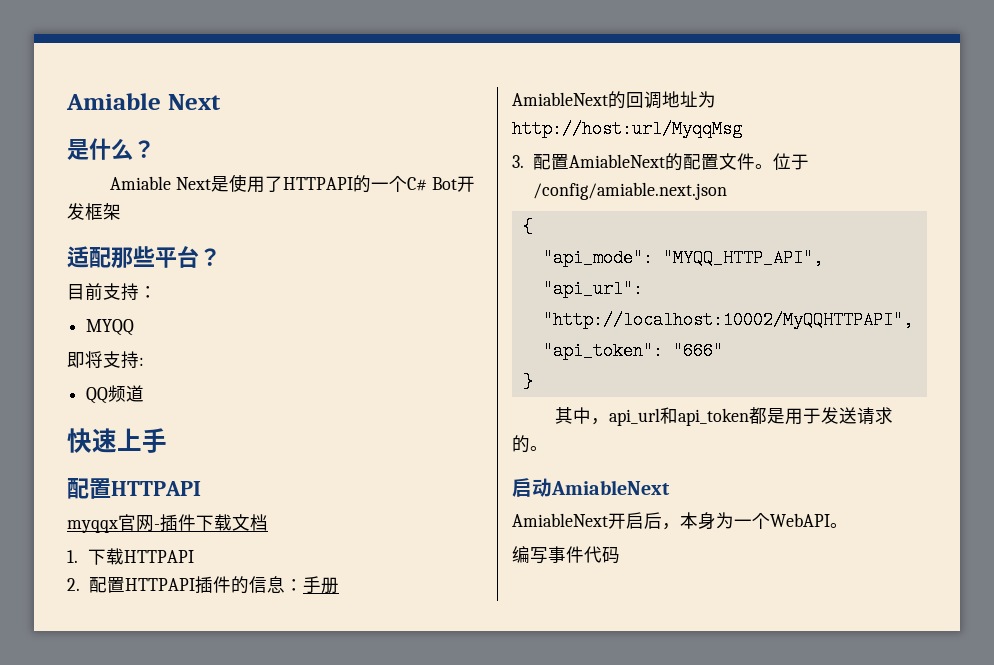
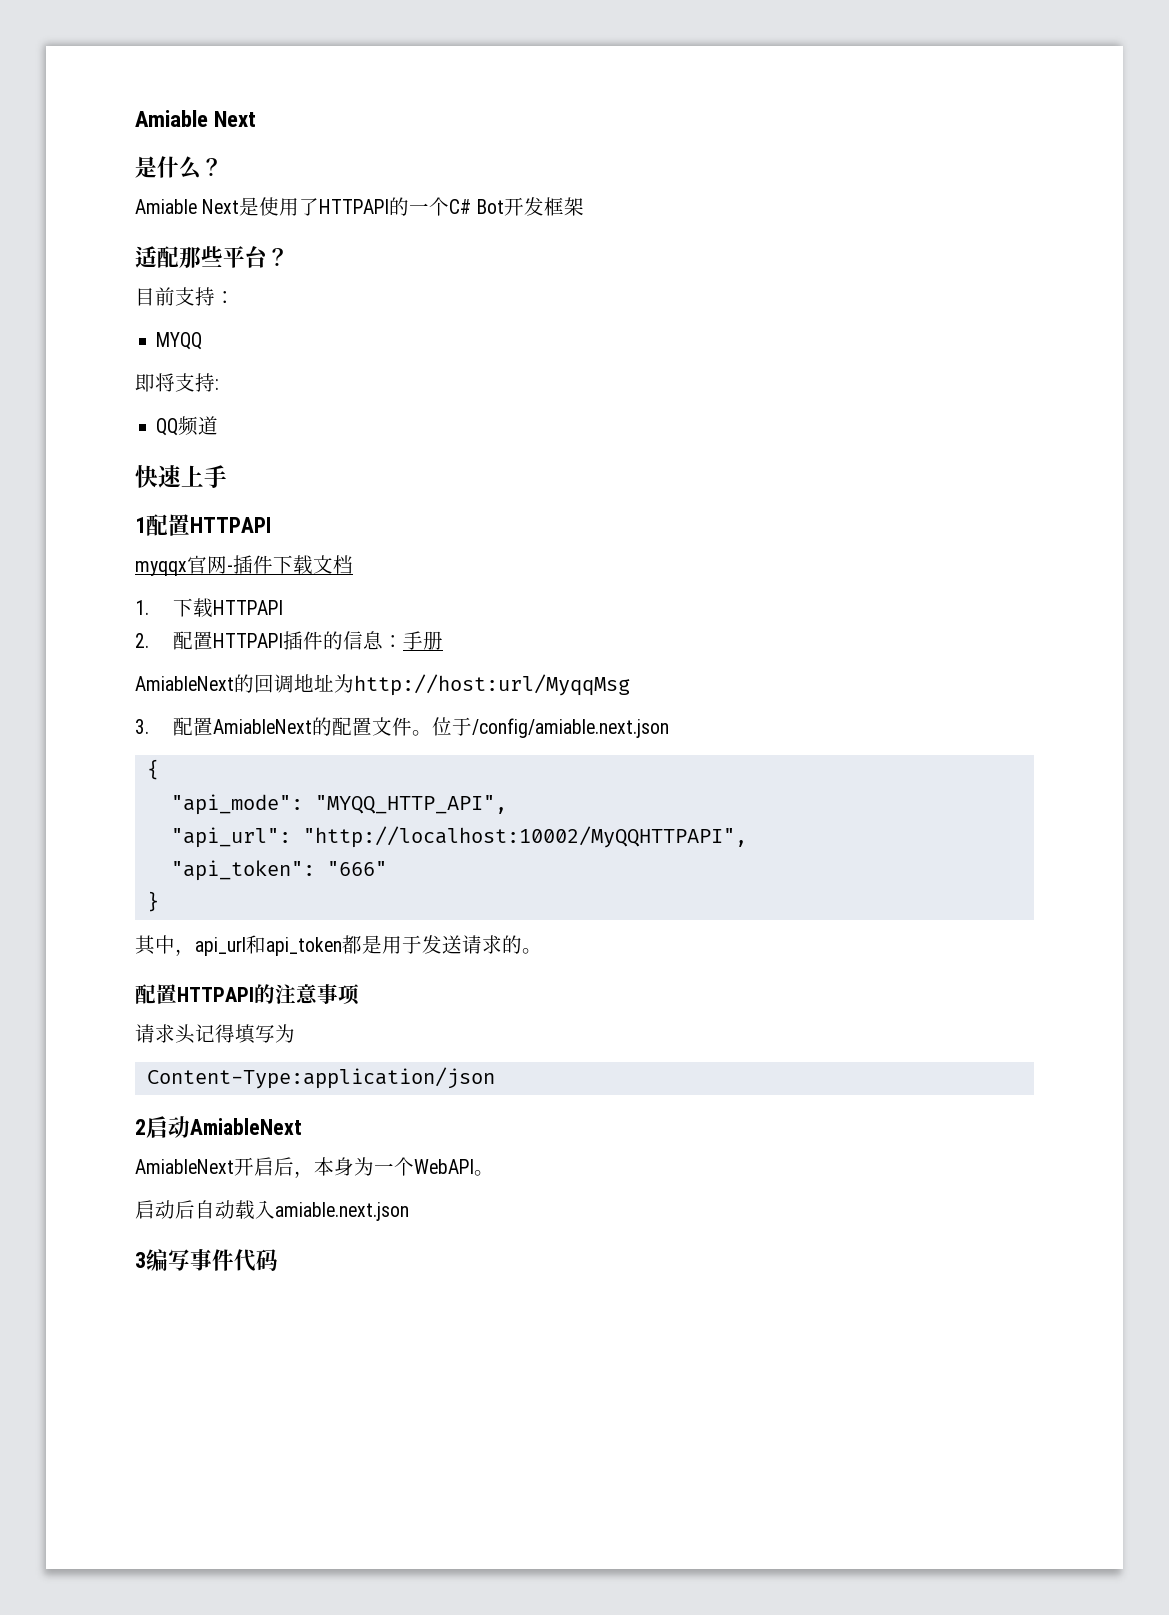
  快速上手
- 配置HTTPAPI
+ 1配置HTTPAPI
- 启动AmiableNext
+ 配置HTTPAPI的注意事项
+ 请求头记得填写为
+ Content-Type:application/json
+ 2启动AmiableNext
- 编写事件代码
+ 启动后自动载入amiable.next.json
+ 3编写事件代码

